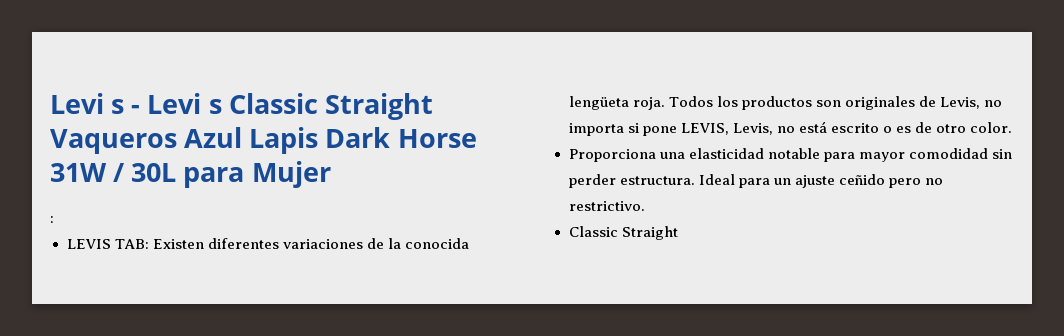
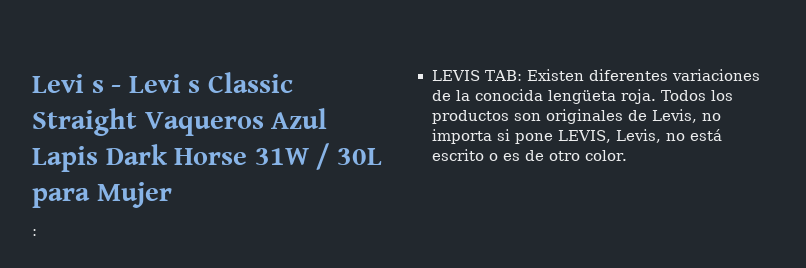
- Proporciona una elasticidad notable para mayor comodidad sin perder estructura. Ideal para un ajuste ceñido pero no restrictivo.
- Classic Straight

